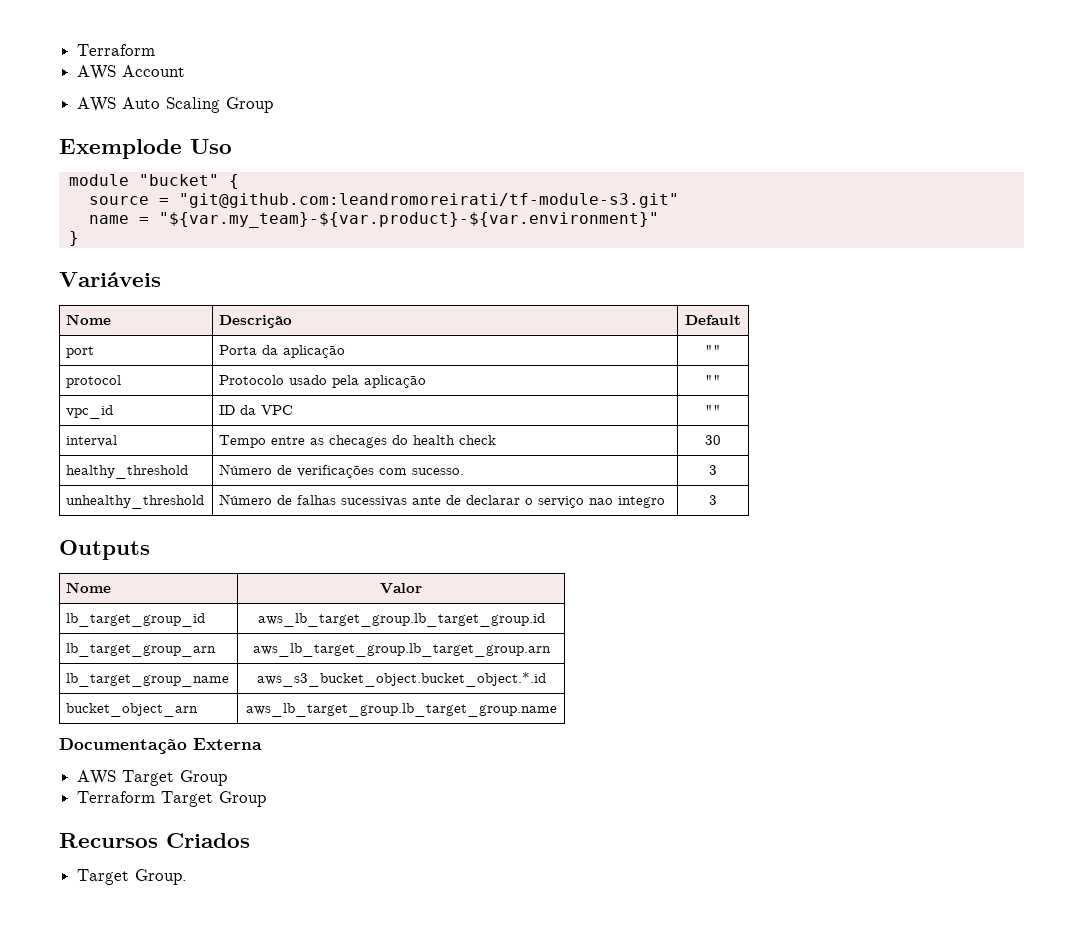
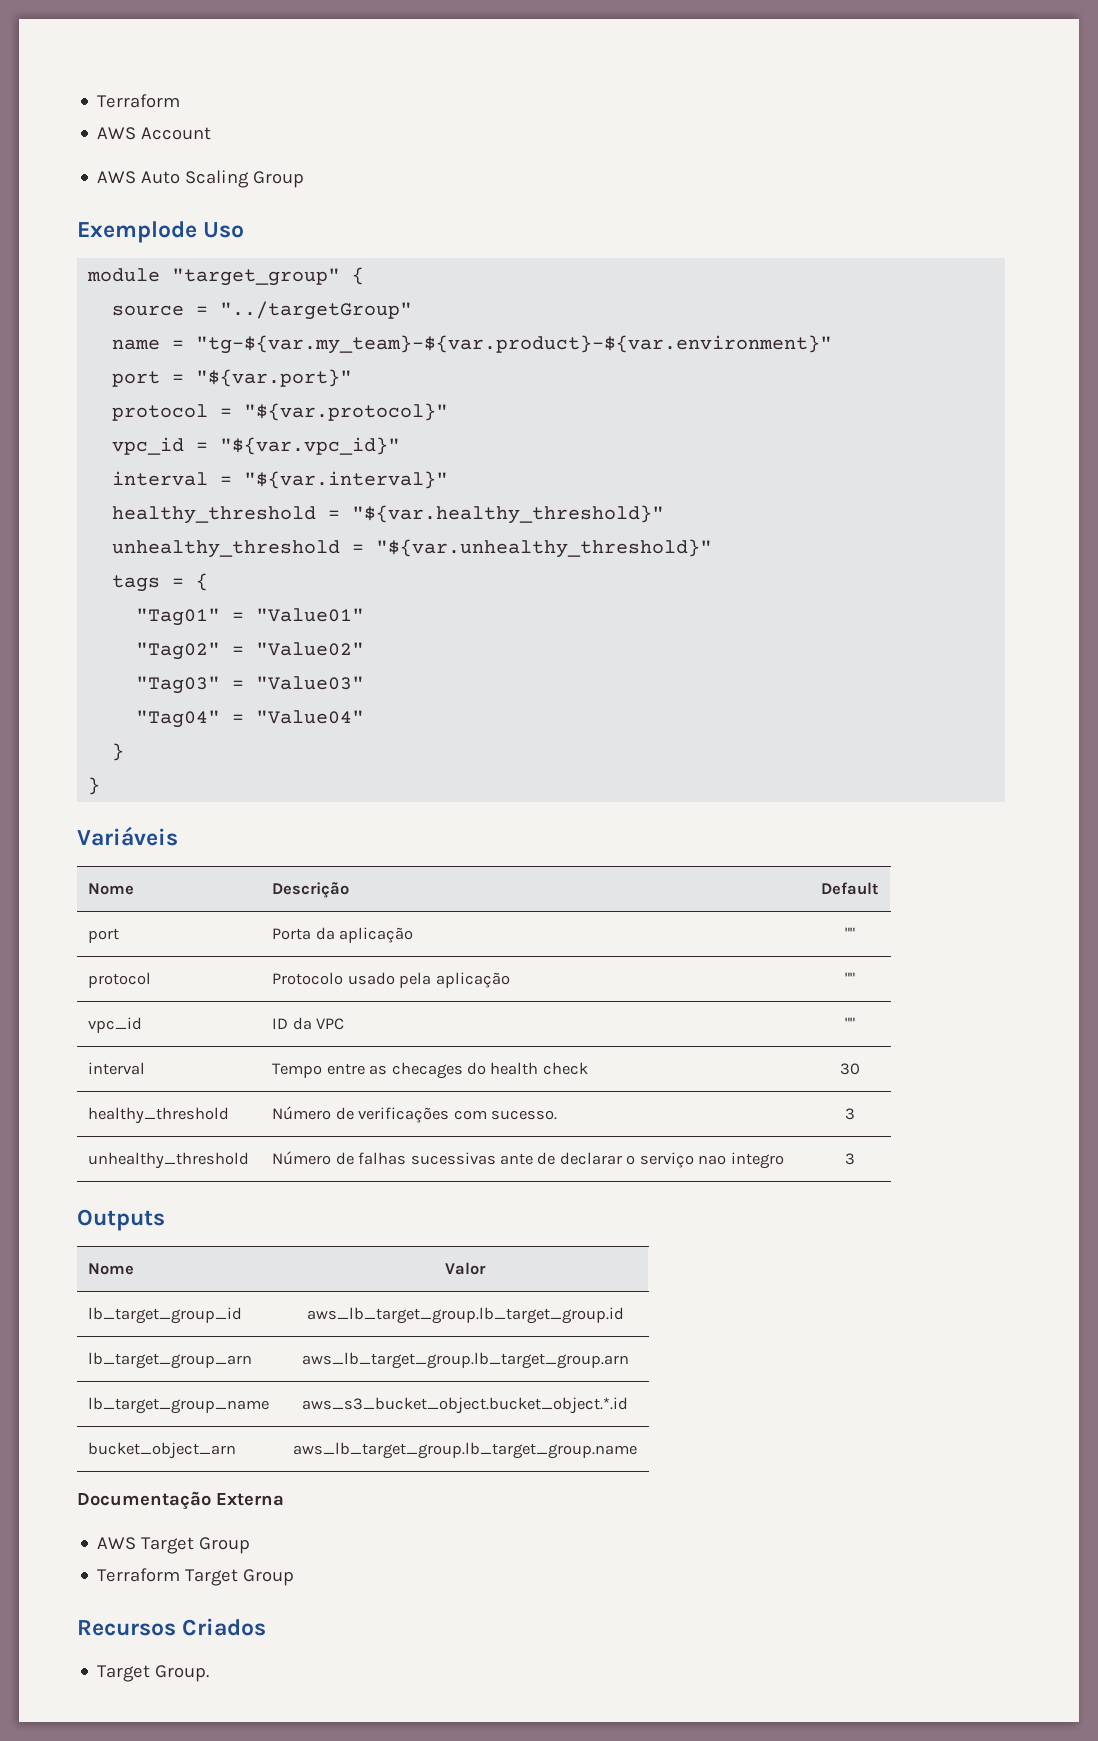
- module "bucket" {
+ module "target_group" {
- source = "git@github.com:leandromoreirati/tf-module-s3.git"
+ source = "../targetGroup"
- name = "${var.my_team}-${var.product}-${var.environment}"
+ name = "tg-${var.my_team}-${var.product}-${var.environment}"
+ port = "${var.port}"
+ protocol = "${var.protocol}"
+ vpc_id = "${var.vpc_id}"
+ interval = "${var.interval}"
+ healthy_threshold = "${var.healthy_threshold}"
+ unhealthy_threshold = "${var.unhealthy_threshold}"
+ tags = {
+ "Tag01" = "Value01"
+ "Tag02" = "Value02"
+ "Tag03" = "Value03"
+ "Tag04" = "Value04"
+ }

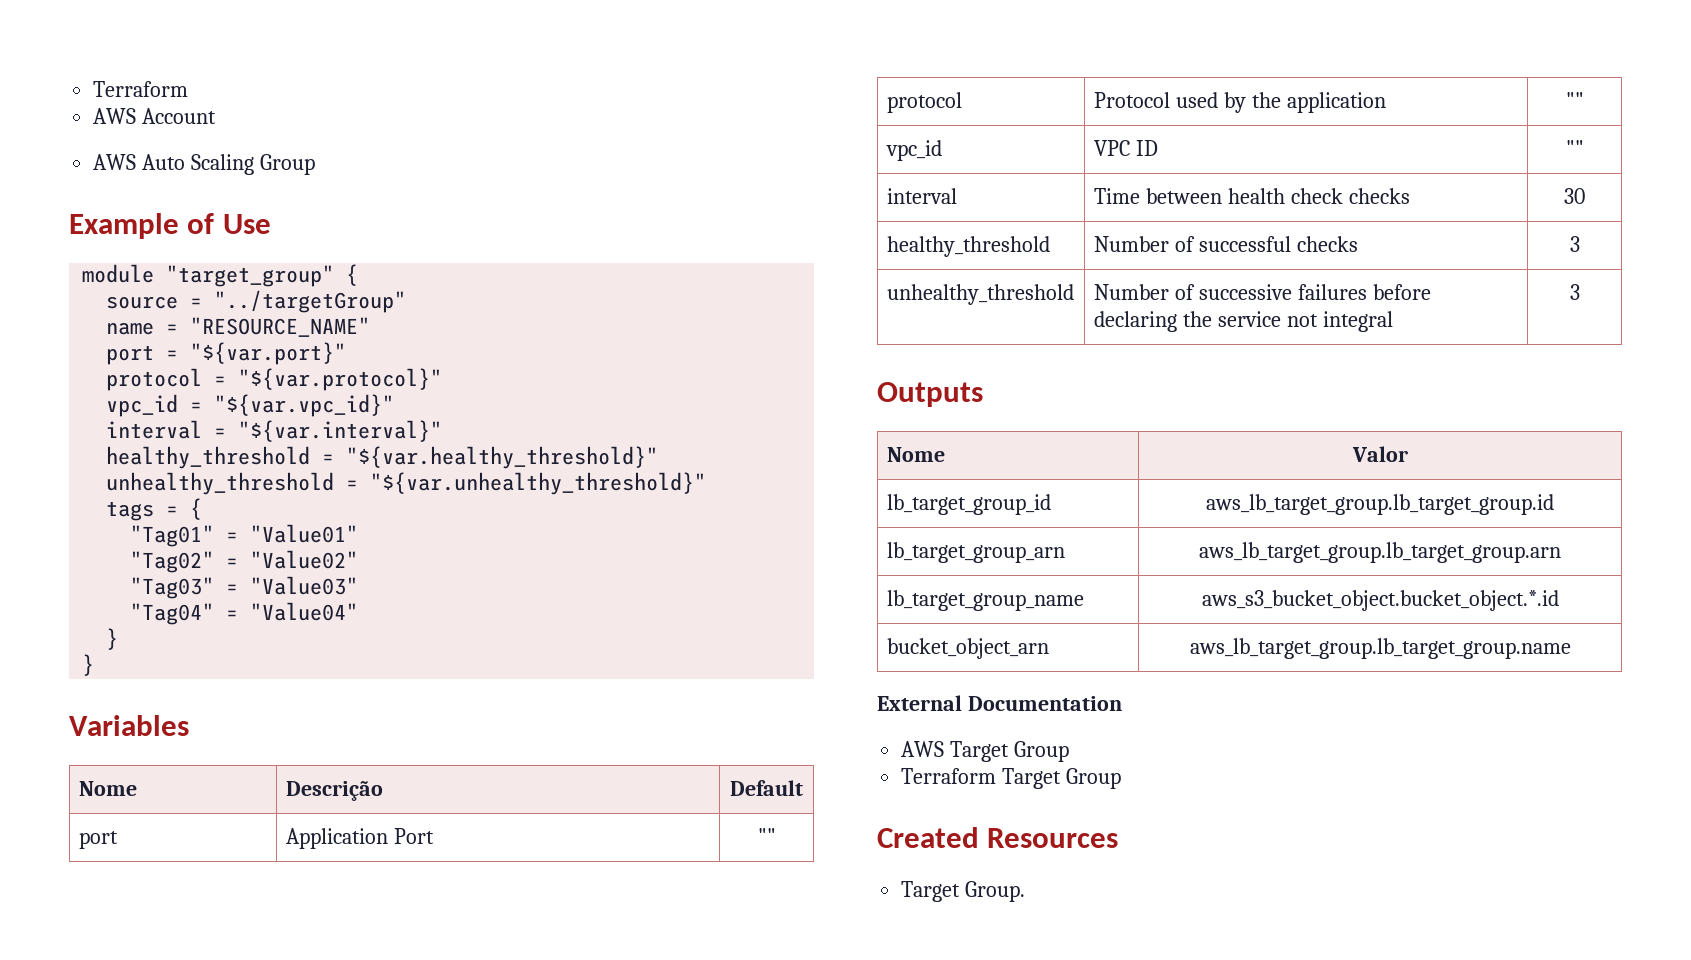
- Exemplode Uso
+ Example of Use
- name = "tg-${var.my_team}-${var.product}-${var.environment}"
+ name = "RESOURCE_NAME"
- Variáveis
+ Variables
- port | Porta da aplicação | ""
+ port | Application Port | ""
- protocol | Protocolo usado pela aplicação | ""
+ protocol | Protocol used by the application | ""
- vpc_id | ID da VPC | ""
+ vpc_id | VPC ID | ""
- interval | Tempo entre as checages do health check | 30
+ interval | Time between health check checks | 30
- healthy_threshold | Número de verificações com sucesso. | 3
- unhealthy_threshold | Número de falhas sucessivas ante de declarar o serviço nao integro | 3
+ healthy_threshold | Number of successful checks | 3
+ unhealthy_threshold | Number of successive failures before declaring the service not integral | 3
- Documentação Externa
+ External Documentation
- Recursos Criados
+ Created Resources

